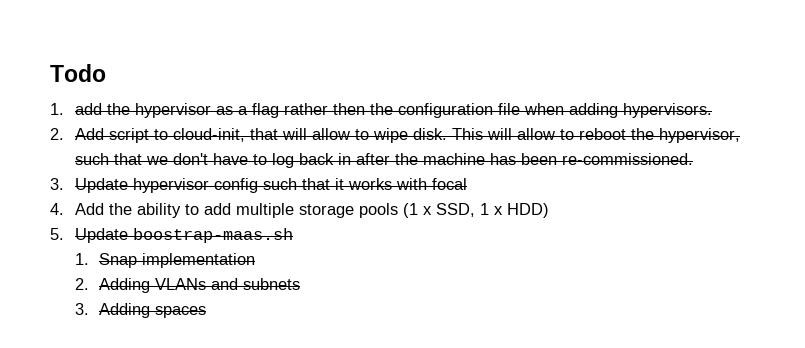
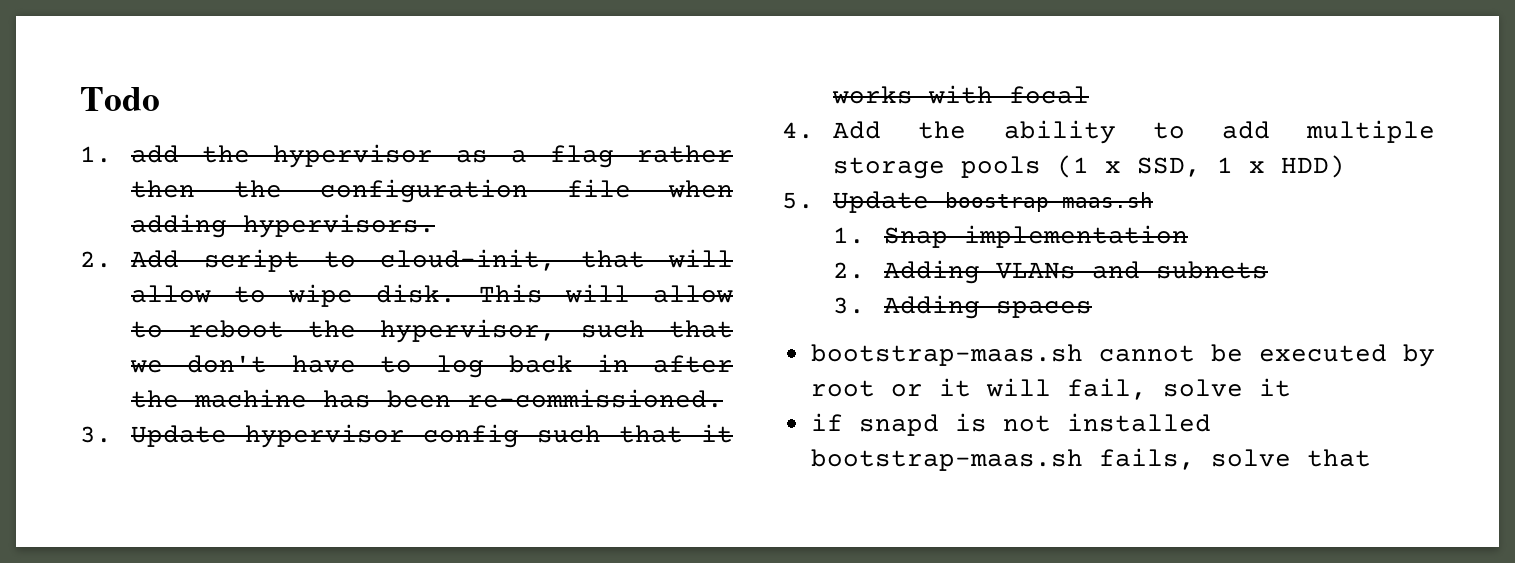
+ bootstrap-maas.sh cannot be executed by root or it will fail, solve it
+ if snapd is not installed bootstrap-maas.sh fails, solve that

